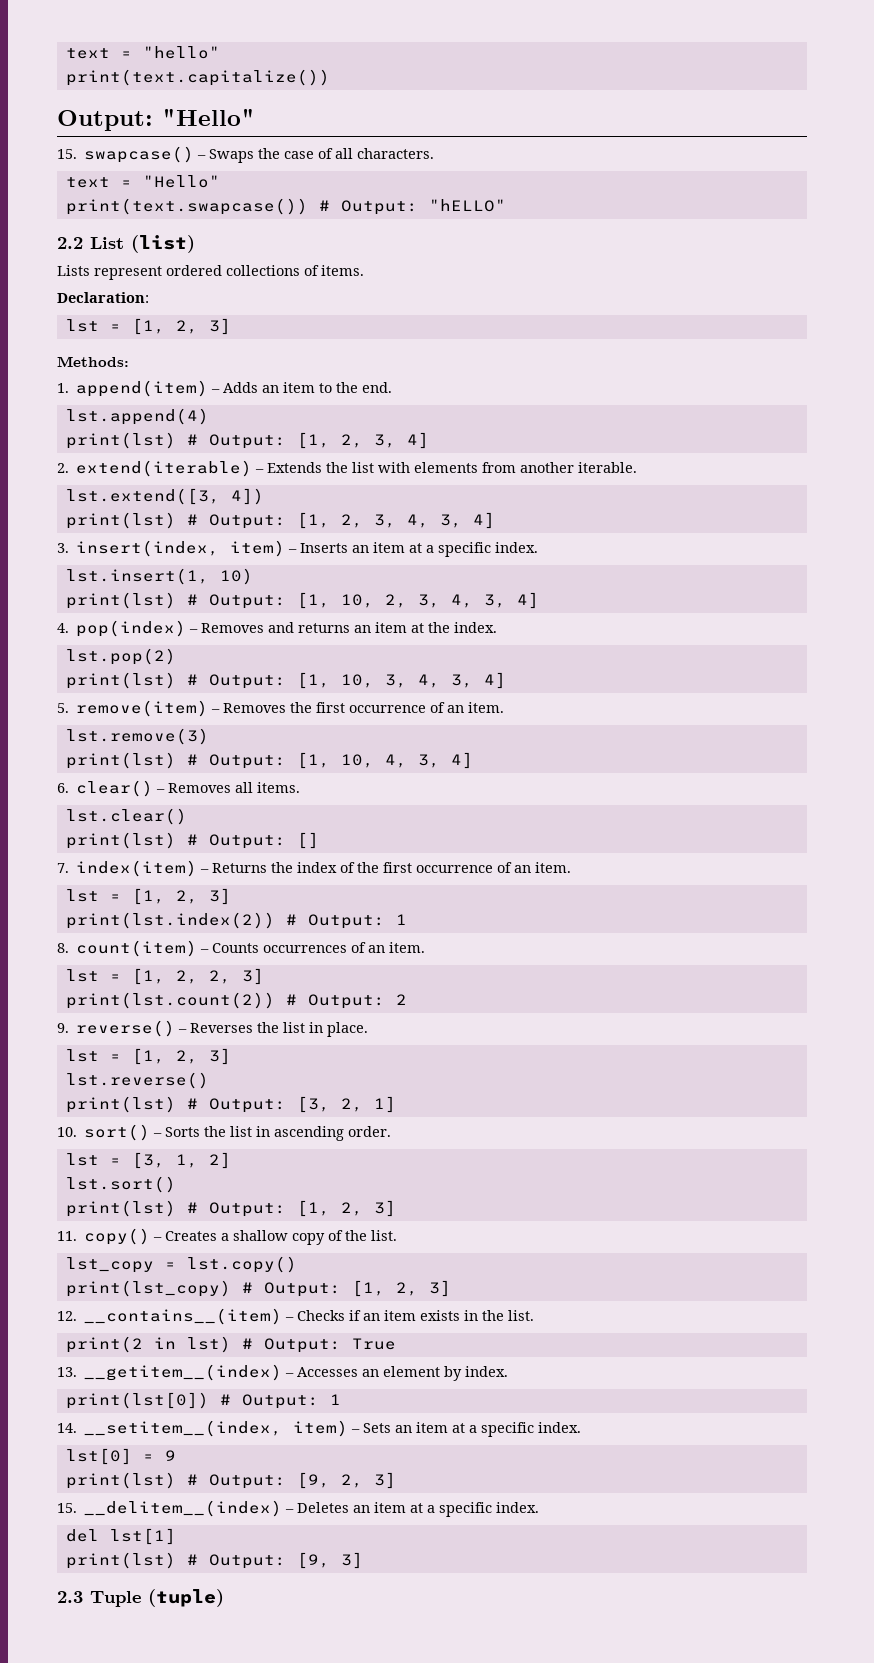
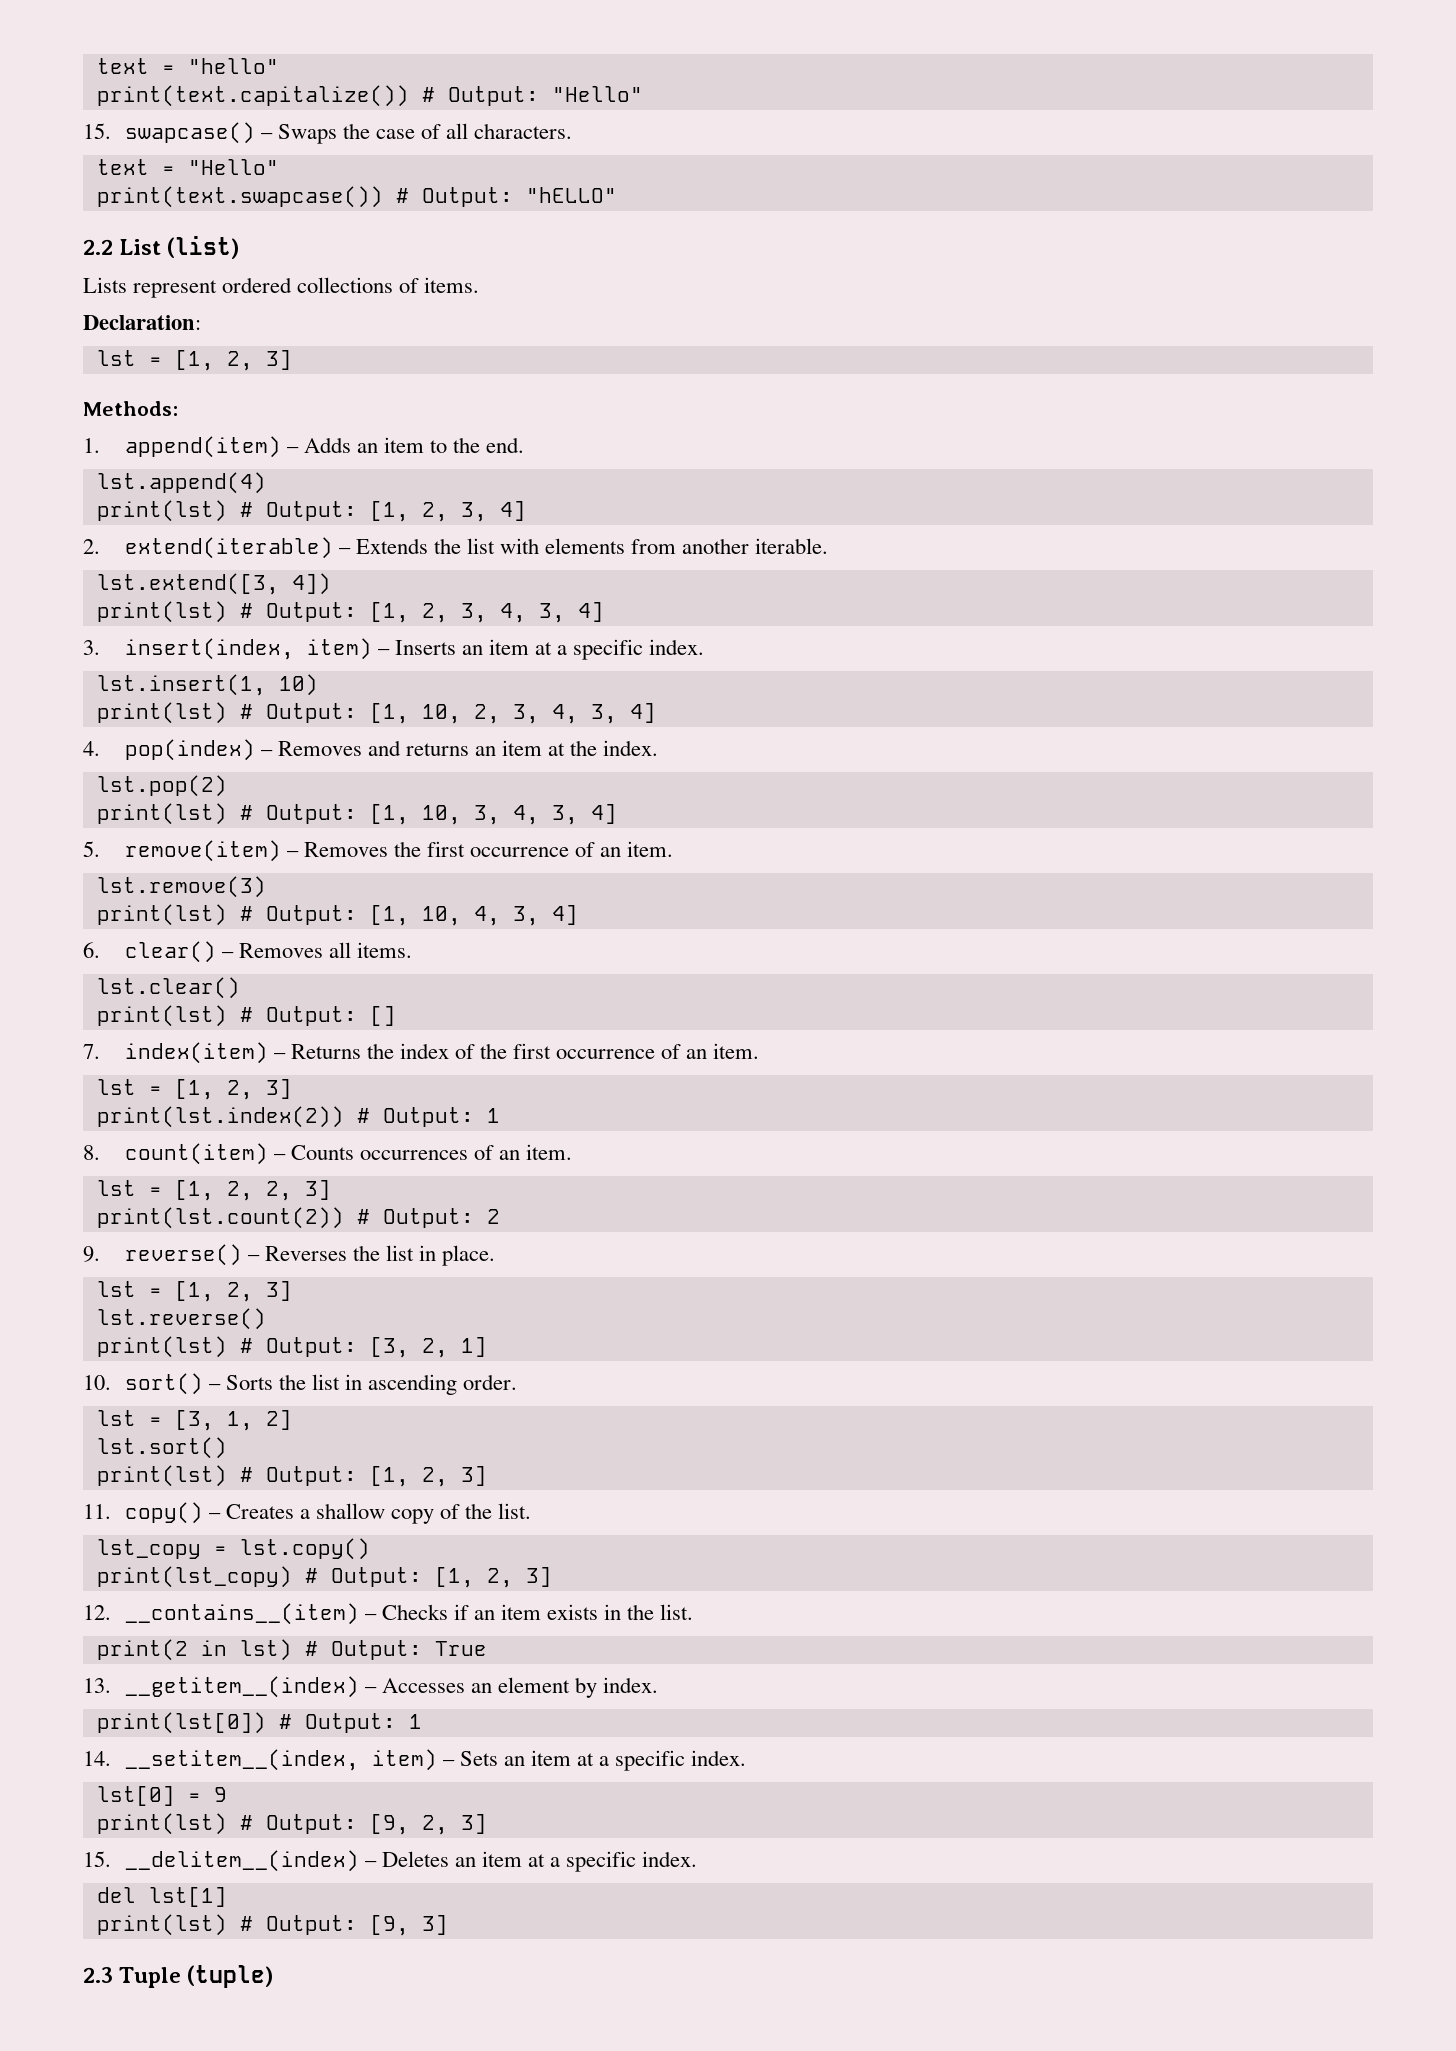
- print(text.capitalize())
- Output: "Hello"
+ print(text.capitalize()) # Output: "Hello"

